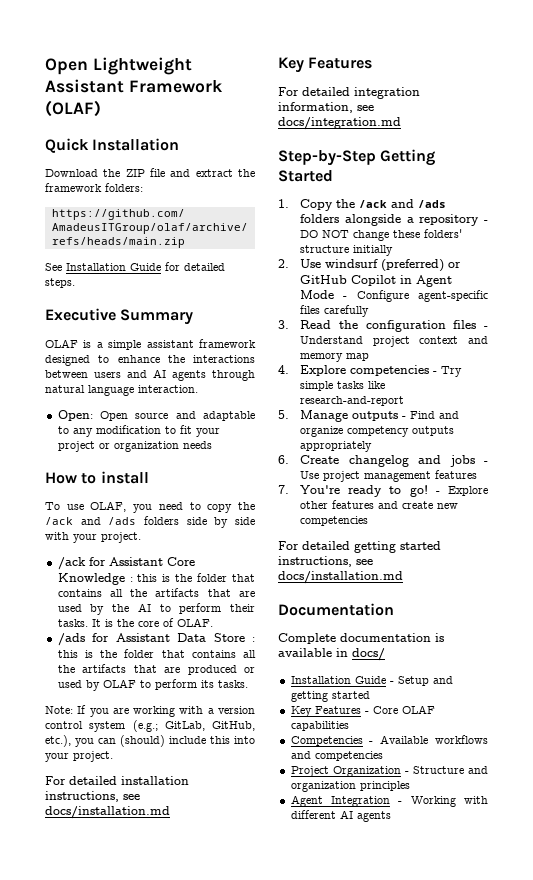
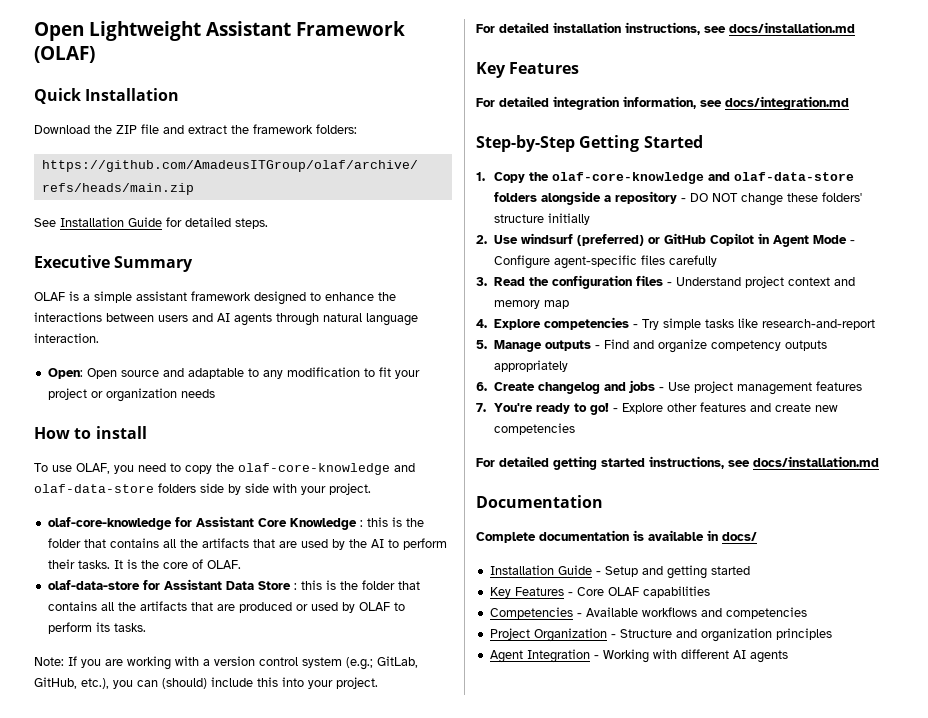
- To use OLAF, you need to copy the /ack and /ads folders side by side with your project.
+ To use OLAF, you need to copy the olaf-core-knowledge and olaf-data-store folders side by side with your project.
- /ack for Assistant Core Knowledge : this is the folder that contains all the artifacts that are used by the AI to perform their tasks.
+ olaf-core-knowledge for Assistant Core Knowledge : this is the folder that contains all the artifacts that are used by the AI to perform their tasks.
- /ads for Assistant Data Store : this is the folder that contains all the artifacts that are produced or used by OLAF to perform its tasks.
+ olaf-data-store for Assistant Data Store : this is the folder that contains all the artifacts that are produced or used by OLAF to perform its tasks.
- 1. Copy the /ack and /ads folders alongside a repository - DO NOT change these folders' structure initially
+ 1. Copy the olaf-core-knowledge and olaf-data-store folders alongside a repository - DO NOT change these folders' structure initially

